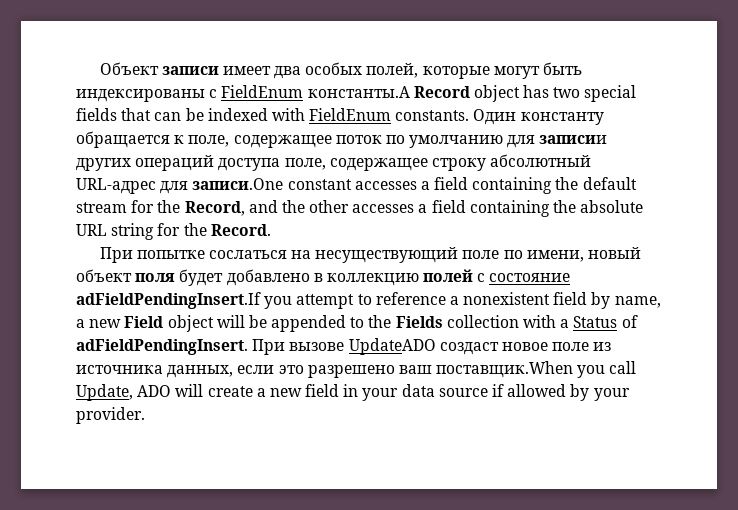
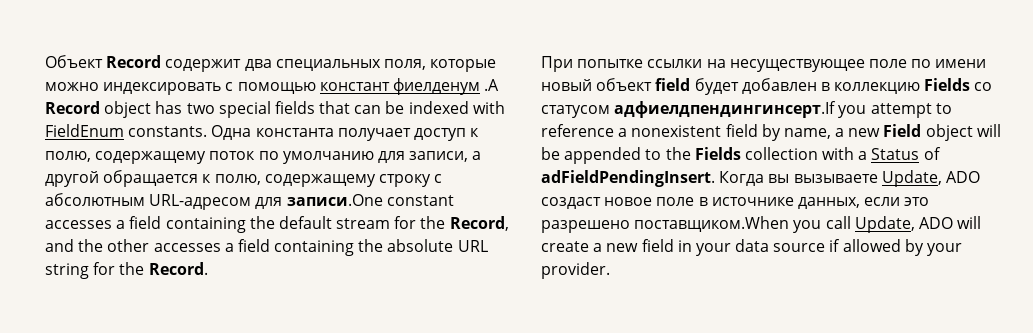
- Объект записи имеет два особых полей, которые могут быть индексированы с FieldEnum константы.A Record object has two special fields that can be indexed with FieldEnum constants.
+ Объект Record содержит два специальных поля, которые можно индексировать с помощью констант фиелденум .A Record object has two special fields that can be indexed with FieldEnum constants.
- Один константу обращается к поле, содержащее поток по умолчанию для записии других операций доступа поле, содержащее строку абсолютный URL-адрес для записи.One constant accesses a field containing the default stream for the Record, and the other accesses a field containing the absolute URL string for the Record.
+ Одна константа получает доступ к полю, содержащему поток по умолчанию для записи, а другой обращается к полю, содержащему строку с абсолютным URL-адресом для записи.One constant accesses a field containing the default stream for the Record, and the other accesses a field containing the absolute URL string for the Record.
- При попытке сослаться на несуществующий поле по имени, новый объект поля будет добавлено в коллекцию полей с состояние adFieldPendingInsert.If you attempt to reference a nonexistent field by name, a new Field object will be appended to the Fields collection with a Status of adFieldPendingInsert.
+ При попытке ссылки на несуществующее поле по имени новый объект field будет добавлен в коллекцию Fields со статусом адфиелдпендингинсерт.If you attempt to reference a nonexistent field by name, a new Field object will be appended to the Fields collection with a Status of adFieldPendingInsert.
- При вызове UpdateADO создаст новое поле из источника данных, если это разрешено ваш поставщик.When you call Update, ADO will create a new field in your data source if allowed by your provider.
+ Когда вы вызываете Update, ADO создаст новое поле в источнике данных, если это разрешено поставщиком.When you call Update, ADO will create a new field in your data source if allowed by your provider.

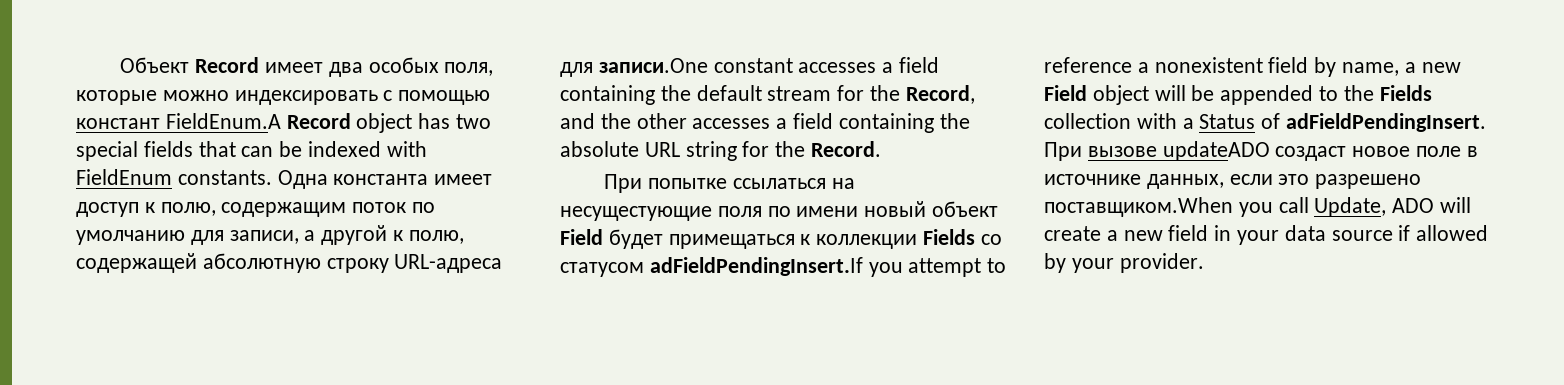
- Объект Record содержит два специальных поля, которые можно индексировать с помощью констант фиелденум .A Record object has two special fields that can be indexed with FieldEnum constants.
+ Объект Record имеет два особых поля, которые можно индексировать с помощью констант FieldEnum.A Record object has two special fields that can be indexed with FieldEnum constants.
- Одна константа получает доступ к полю, содержащему поток по умолчанию для записи, а другой обращается к полю, содержащему строку с абсолютным URL-адресом для записи.One constant accesses a field containing the default stream for the Record, and the other accesses a field containing the absolute URL string for the Record.
+ Одна константа имеет доступ к полю, содержащим поток по умолчанию для записи, а другой к полю, содержащей абсолютную строку URL-адреса для записи.One constant accesses a field containing the default stream for the Record, and the other accesses a field containing the absolute URL string for the Record.
- При попытке ссылки на несуществующее поле по имени новый объект field будет добавлен в коллекцию Fields со статусом адфиелдпендингинсерт.If you attempt to reference a nonexistent field by name, a new Field object will be appended to the Fields collection with a Status of adFieldPendingInsert.
+ При попытке ссылаться на несущестующие поля по имени новый объект Field будет примещаться к коллекции Fields со статусом adFieldPendingInsert.If you attempt to reference a nonexistent field by name, a new Field object will be appended to the Fields collection with a Status of adFieldPendingInsert.
- Когда вы вызываете Update, ADO создаст новое поле в источнике данных, если это разрешено поставщиком.When you call Update, ADO will create a new field in your data source if allowed by your provider.
+ При вызове updateADO создаст новое поле в источнике данных, если это разрешено поставщиком.When you call Update, ADO will create a new field in your data source if allowed by your provider.

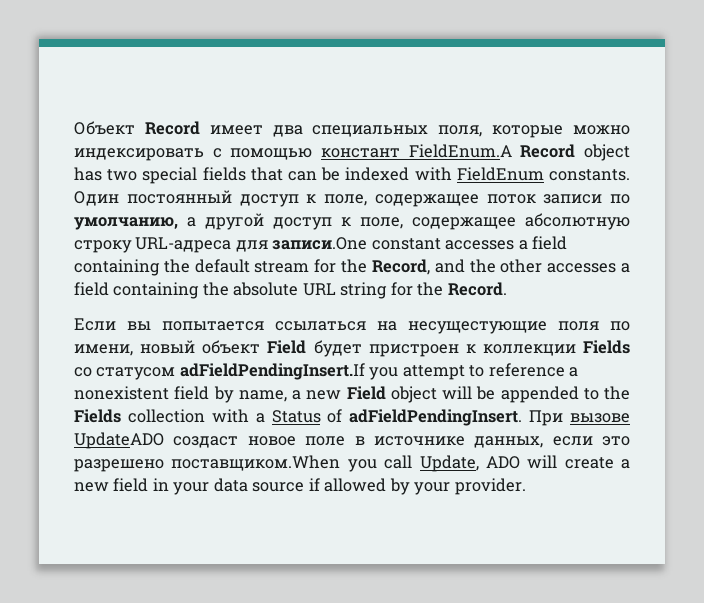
- Объект Record имеет два особых поля, которые можно индексировать с помощью констант FieldEnum.A Record object has two special fields that can be indexed with FieldEnum constants.
+ Объект Record имеет два специальных поля, которые можно индексировать с помощью констант FieldEnum.A Record object has two special fields that can be indexed with FieldEnum constants.
- Одна константа имеет доступ к полю, содержащим поток по умолчанию для записи, а другой к полю, содержащей абсолютную строку URL-адреса для записи.One constant accesses a field containing the default stream for the Record, and the other accesses a field containing the absolute URL string for the Record.
+ Один постоянный доступ к поле, содержащее поток записи по умолчанию, а другой доступ к поле, содержащее абсолютную строку URL-адреса для записи.One constant accesses a field containing the default stream for the Record, and the other accesses a field containing the absolute URL string for the Record.
- При попытке ссылаться на несущестующие поля по имени новый объект Field будет примещаться к коллекции Fields со статусом adFieldPendingInsert.If you attempt to reference a nonexistent field by name, a new Field object will be appended to the Fields collection with a Status of adFieldPendingInsert.
+ Если вы попытается ссылаться на несущестующие поля по имени, новый объект Field будет пристроен к коллекции Fields со статусом adFieldPendingInsert.If you attempt to reference a nonexistent field by name, a new Field object will be appended to the Fields collection with a Status of adFieldPendingInsert.
- При вызове updateADO создаст новое поле в источнике данных, если это разрешено поставщиком.When you call Update, ADO will create a new field in your data source if allowed by your provider.
+ При вызове UpdateADO создаст новое поле в источнике данных, если это разрешено поставщиком.When you call Update, ADO will create a new field in your data source if allowed by your provider.

